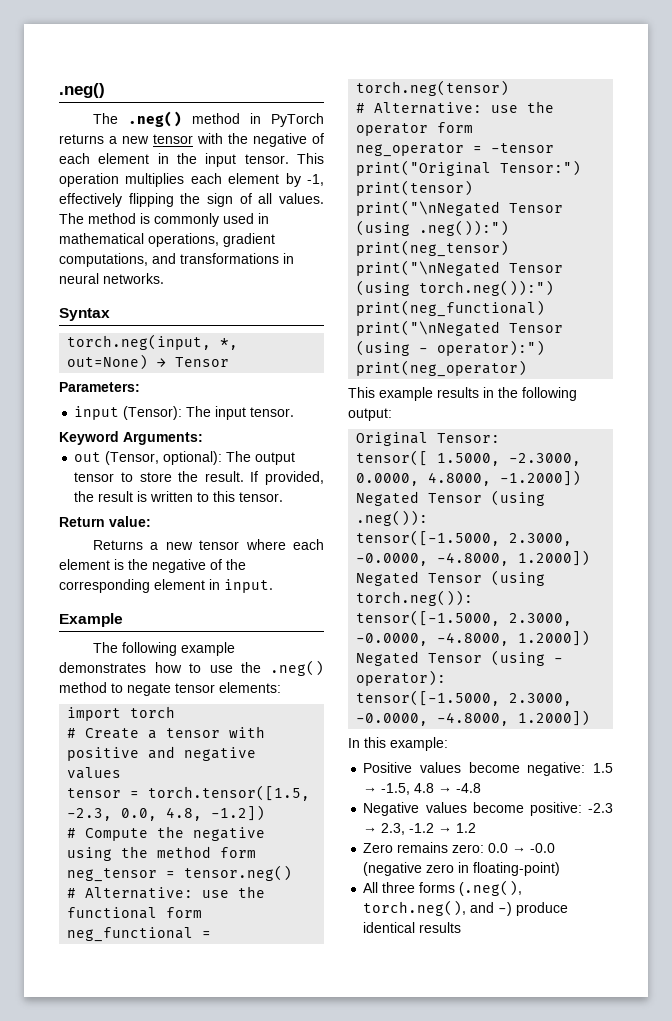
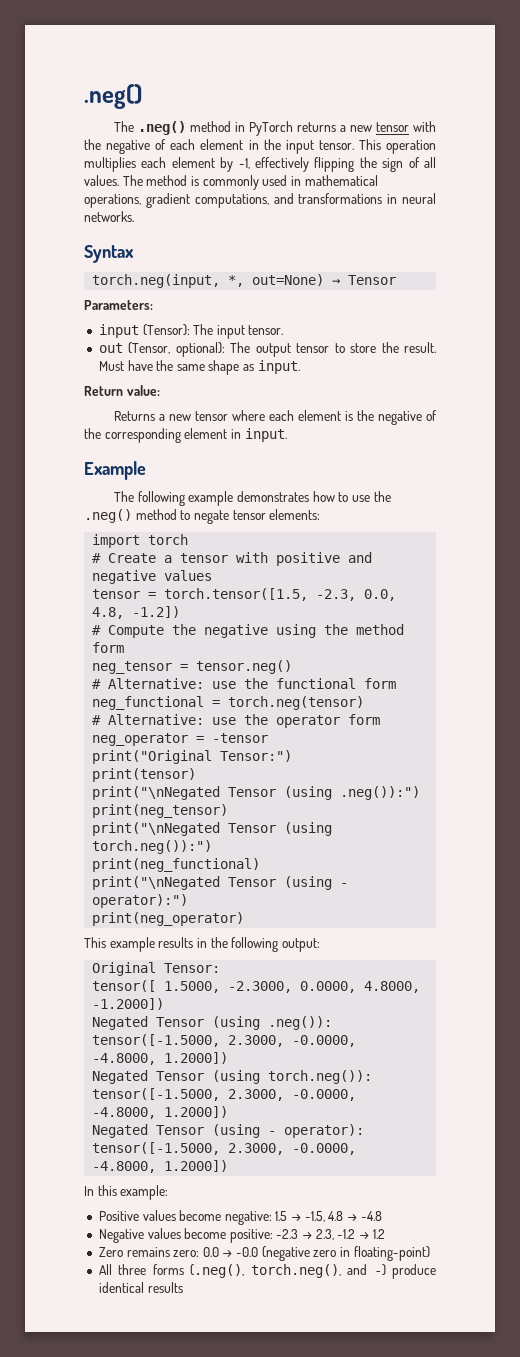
- Keyword Arguments:
- If provided, the result is written to this tensor.
+ Must have the same shape as input.

